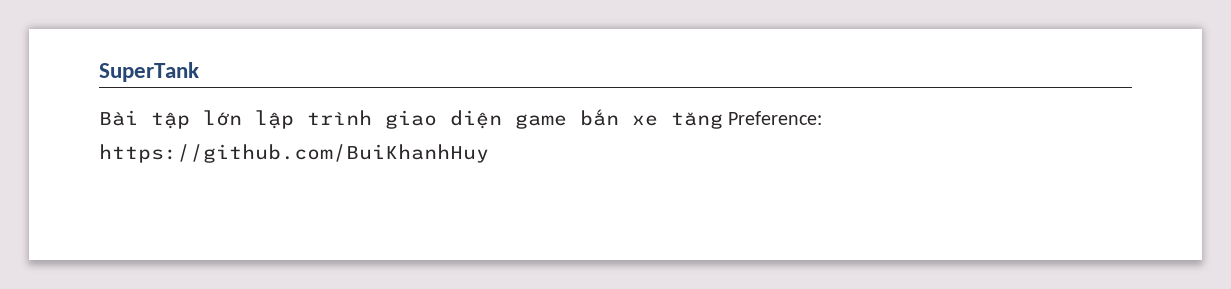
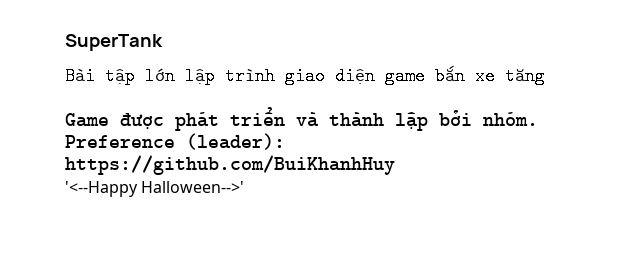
- Bài tập lớn lập trình giao diện game bắn xe tăng Preference: https://github.com/BuiKhanhHuy
+ Bài tập lớn lập trình giao diện game bắn xe tăng
+ Game được phát triển và thành lập bởi nhóm. Preference (leader): https://github.com/BuiKhanhHuy
+ '<--Happy Halloween-->'

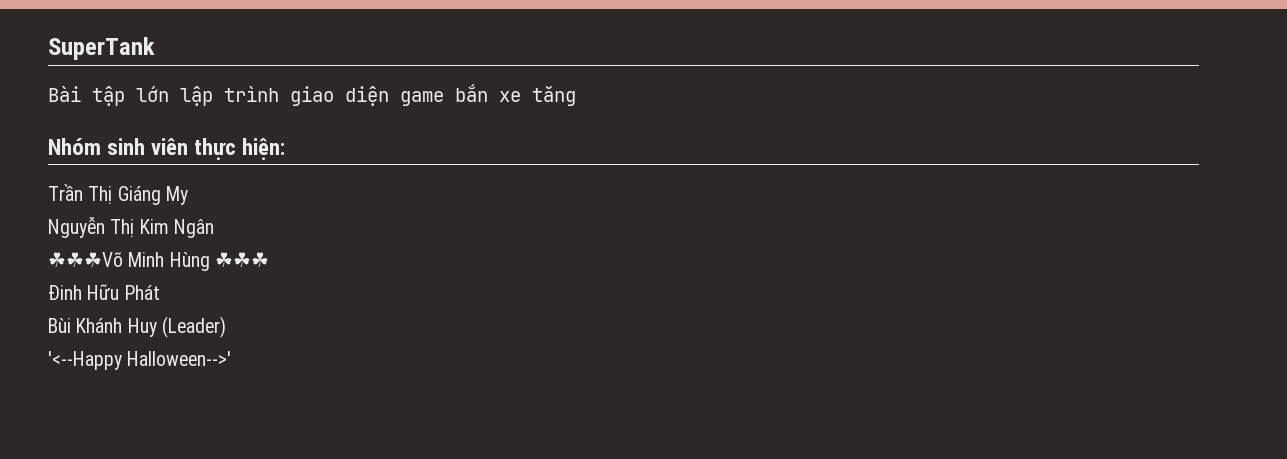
- Game được phát triển và thành lập bởi nhóm. Preference (leader): https://github.com/BuiKhanhHuy
+ Nhóm sinh viên thực hiện:
+ Trần Thị Giáng My
+ Nguyễn Thị Kim Ngân
+ ☘☘☘Võ Minh Hùng ☘☘☘
+ Đinh Hữu Phát
+ Bùi Khánh Huy (Leader)

